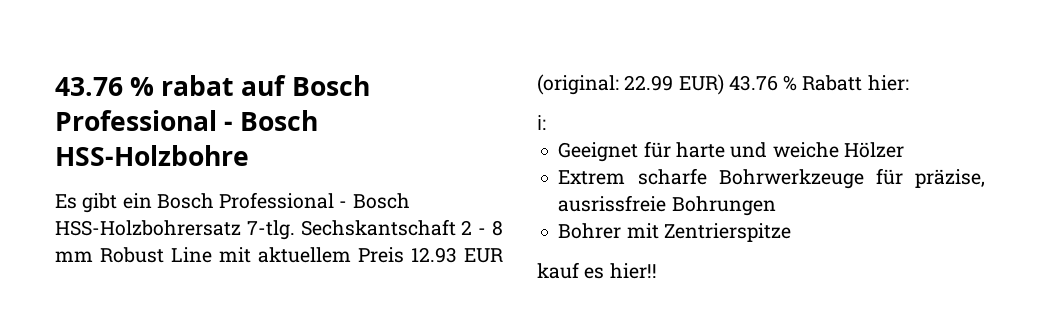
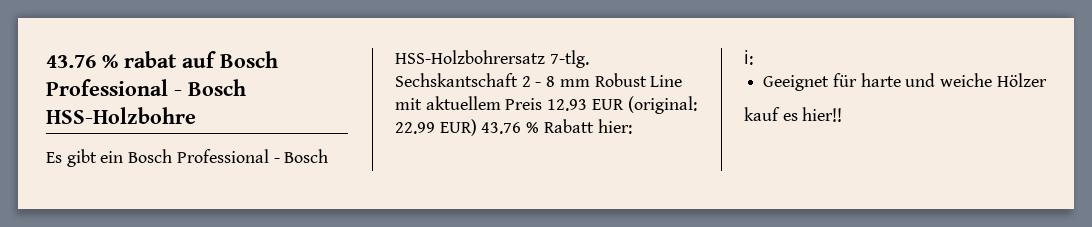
- Extrem scharfe Bohrwerkzeuge für präzise, ausrissfreie Bohrungen
- Bohrer mit Zentrierspitze

